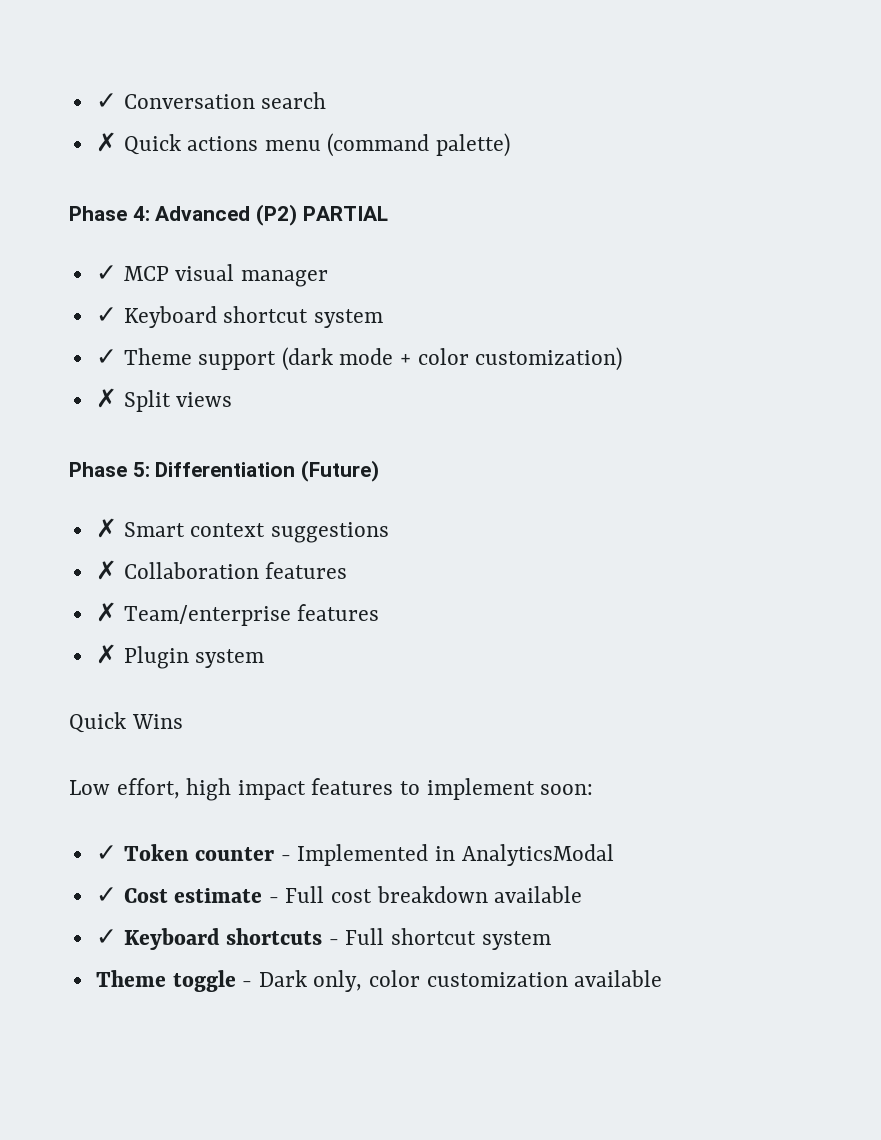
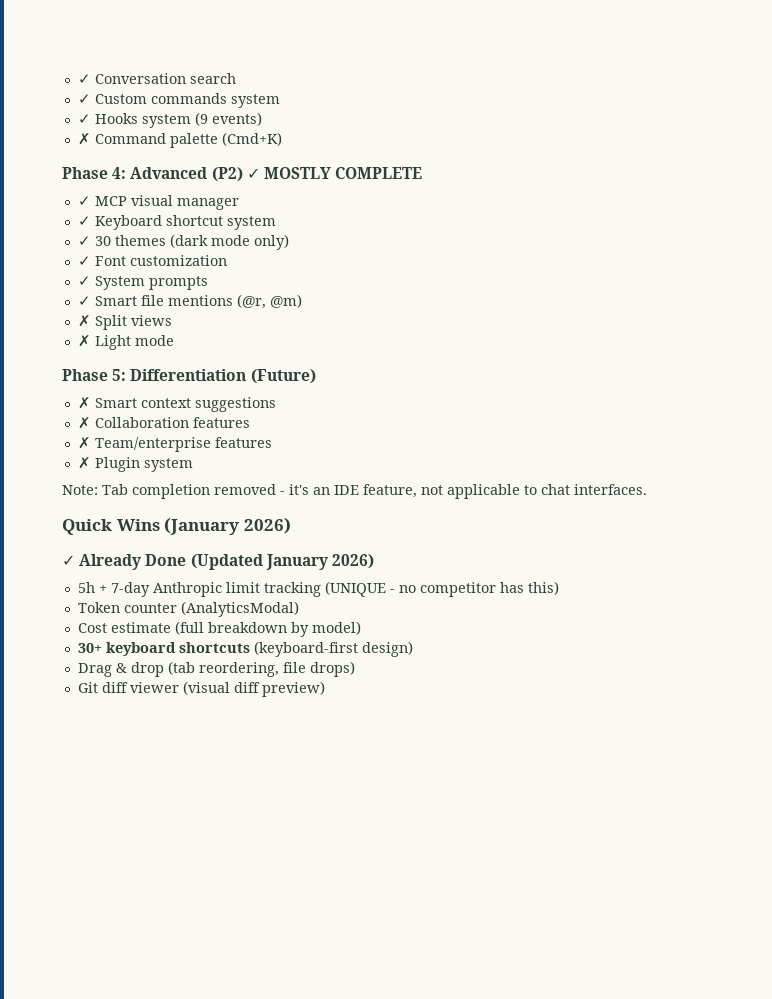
- ✗ Quick actions menu (command palette)
+ ✓ Custom commands system
+ ✓ Hooks system (9 events)
+ ✗ Command palette (Cmd+K)
- Phase 4: Advanced (P2) PARTIAL
+ Phase 4: Advanced (P2) ✓ MOSTLY COMPLETE
- ✓ Theme support (dark mode + color customization)
+ ✓ 30 themes (dark mode only)
+ ✓ Font customization
+ ✓ System prompts
+ ✓ Smart file mentions (@r, @m)
+ ✗ Light mode
- Quick Wins
- Low effort, high impact features to implement soon:
- ✓ Token counter - Implemented in AnalyticsModal
- ✓ Cost estimate - Full cost breakdown available
- ✓ Keyboard shortcuts - Full shortcut system
- Theme toggle - Dark only, color customization available
+ Note: Tab completion removed - it's an IDE feature, not applicable to chat interfaces.
+ Quick Wins (January 2026)
+ ✓ Already Done (Updated January 2026)
+ 5h + 7-day Anthropic limit tracking (UNIQUE - no competitor has this)
+ Token counter (AnalyticsModal)
+ Cost estimate (full breakdown by model)
+ 30+ keyboard shortcuts (keyboard-first design)
+ Drag & drop (tab reordering, file drops)
+ Git diff viewer (visual diff preview)

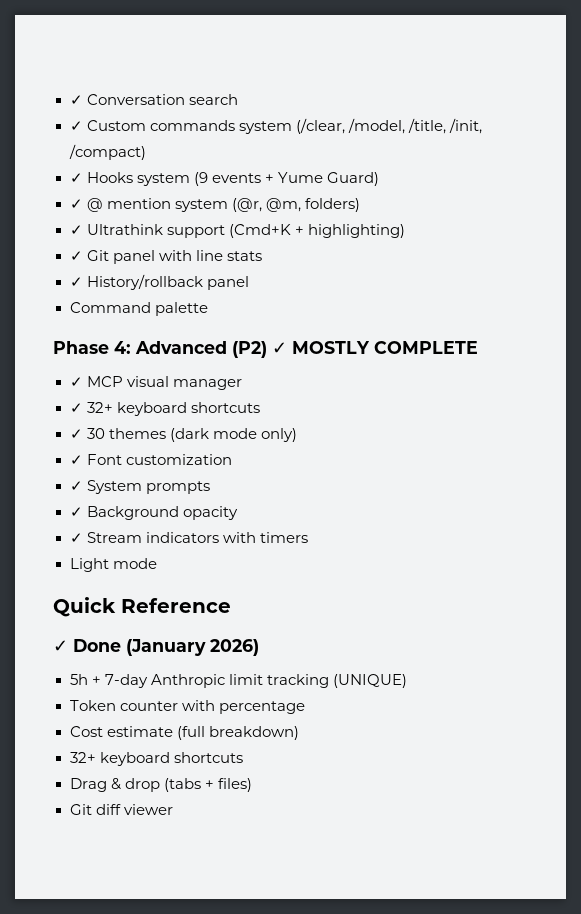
- ✓ Custom commands system
+ ✓ Custom commands system (/clear, /model, /title, /init, /compact)
- ✓ Hooks system (9 events)
- ✗ Command palette (Cmd+K)
+ ✓ Hooks system (9 events + Yume Guard)
+ ✓ @ mention system (@r, @m, folders)
+ ✓ Ultrathink support (Cmd+K + highlighting)
+ ✓ Git panel with line stats
+ ✓ History/rollback panel
+ Command palette
- ✓ Keyboard shortcut system
+ ✓ 32+ keyboard shortcuts
- ✓ Smart file mentions (@r, @m)
- ✗ Split views
- ✗ Light mode
- Phase 5: Differentiation (Future)
- ✗ Smart context suggestions
- ✗ Collaboration features
- ✗ Team/enterprise features
- ✗ Plugin system
- Note: Tab completion removed - it's an IDE feature, not applicable to chat interfaces.
- Quick Wins (January 2026)
- ✓ Already Done (Updated January 2026)
+ ✓ Background opacity
+ ✓ Stream indicators with timers
+ Light mode
+ Quick Reference
+ ✓ Done (January 2026)
- 5h + 7-day Anthropic limit tracking (UNIQUE - no competitor has this)
+ 5h + 7-day Anthropic limit tracking (UNIQUE)
- Token counter (AnalyticsModal)
+ Token counter with percentage
- Cost estimate (full breakdown by model)
- 30+ keyboard shortcuts (keyboard-first design)
+ Cost estimate (full breakdown)
+ 32+ keyboard shortcuts
- Drag & drop (tab reordering, file drops)
+ Drag & drop (tabs + files)
- Git diff viewer (visual diff preview)
+ Git diff viewer

